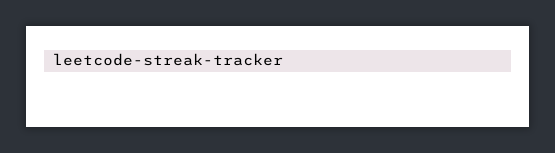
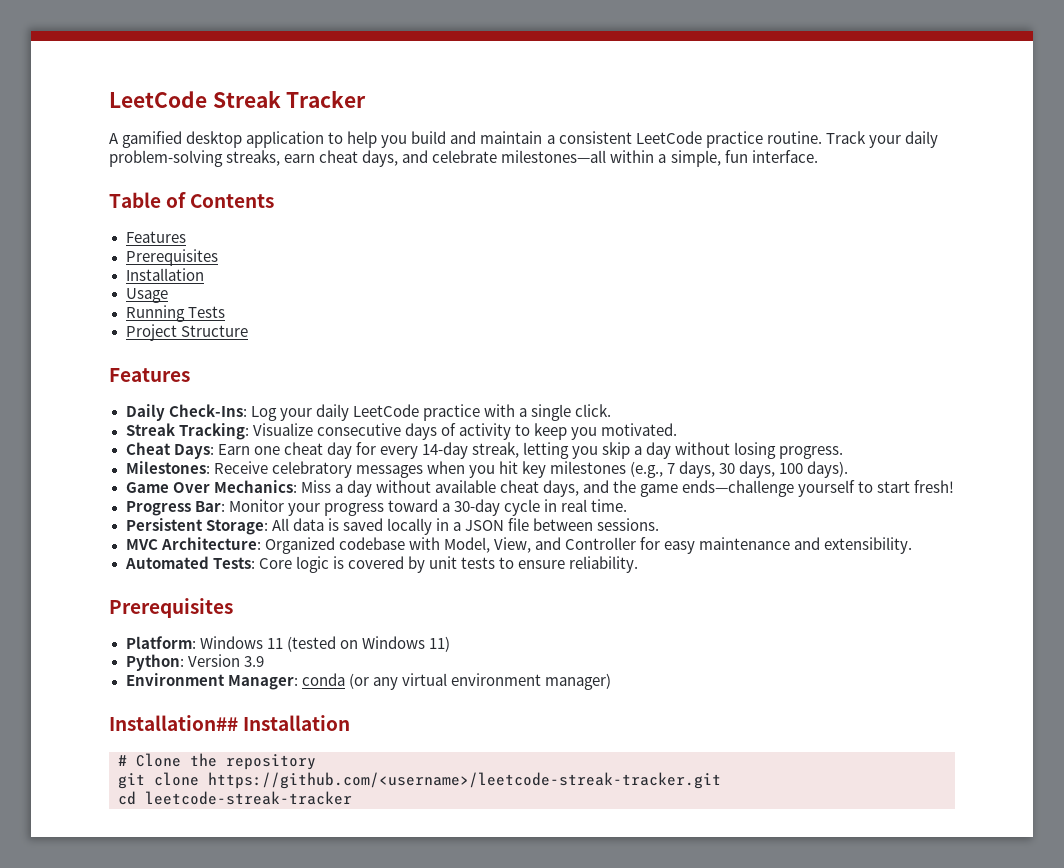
- leetcode-streak-tracker
+ LeetCode Streak Tracker
+ A gamified desktop application to help you build and maintain a consistent LeetCode practice routine. Track your daily problem-solving streaks, earn cheat days, and celebrate milestones—all within a simple, fun interface.
+ Table of Contents
+ Features
+ Prerequisites
+ Installation
+ Usage
+ Running Tests
+ Project Structure
+ Features
+ Daily Check-Ins: Log your daily LeetCode practice with a single click.
+ Streak Tracking: Visualize consecutive days of activity to keep you motivated.
+ Cheat Days: Earn one cheat day for every 14-day streak, letting you skip a day without losing progress.
+ Milestones: Receive celebratory messages when you hit key milestones (e.g., 7 days, 30 days, 100 days).
+ Game Over Mechanics: Miss a day without available cheat days, and the game ends—challenge yourself to start fresh!
+ Progress Bar: Monitor your progress toward a 30-day cycle in real time.
+ Persistent Storage: All data is saved locally in a JSON file between sessions.
+ MVC Architecture: Organized codebase with Model, View, and Controller for easy maintenance and extensibility.
+ Automated Tests: Core logic is covered by unit tests to ensure reliability.
+ Prerequisites
+ Platform: Windows 11 (tested on Windows 11)
+ Python: Version 3.9
+ Environment Manager: conda (or any virtual environment manager)
+ Installation## Installation
+ # Clone the repository
+ git clone https://github.com/<username>/leetcode-streak-tracker.git
+ cd leetcode-streak-tracker

